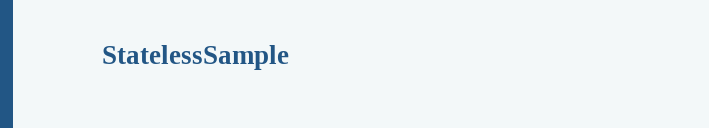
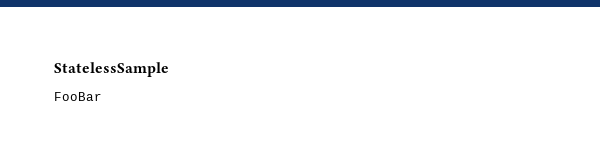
+ FooBar

